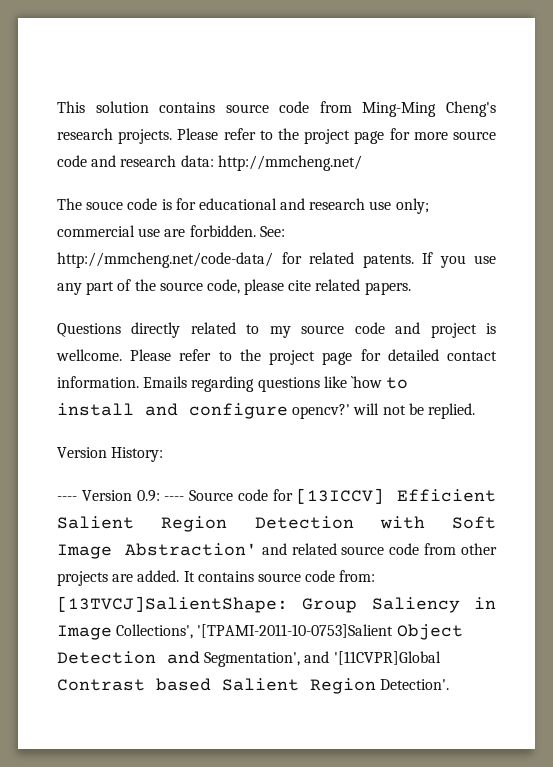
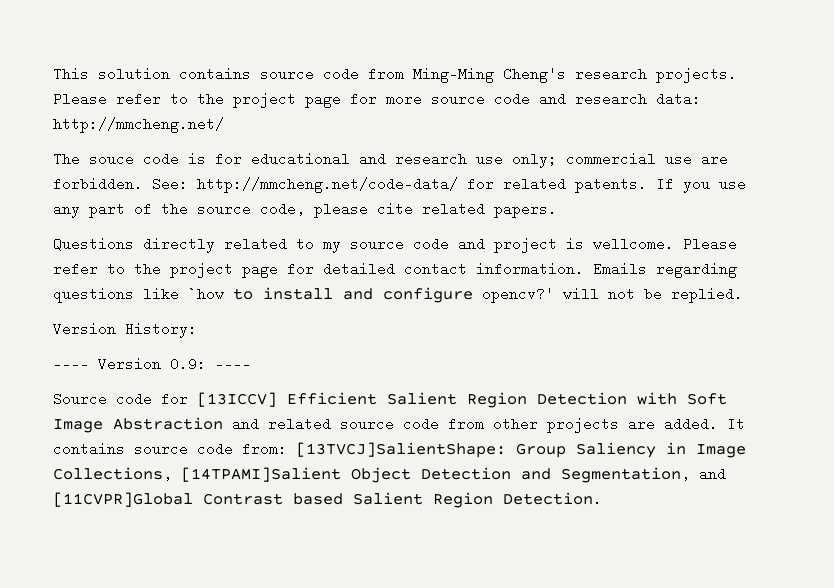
- ---- Version 0.9: ---- Source code for [13ICCV] Efficient Salient Region Detection with Soft Image Abstraction' and related source code from other projects are added.
+ ---- Version 0.9: ----
+ Source code for [13ICCV] Efficient Salient Region Detection with Soft Image Abstraction and related source code from other projects are added.
- It contains source code from: [13TVCJ]SalientShape: Group Saliency in Image Collections', '[TPAMI-2011-10-0753]Salient Object Detection and Segmentation', and '[11CVPR]Global Contrast based Salient Region Detection'.
+ It contains source code from: [13TVCJ]SalientShape: Group Saliency in Image Collections, [14TPAMI]Salient Object Detection and Segmentation, and [11CVPR]Global Contrast based Salient Region Detection.

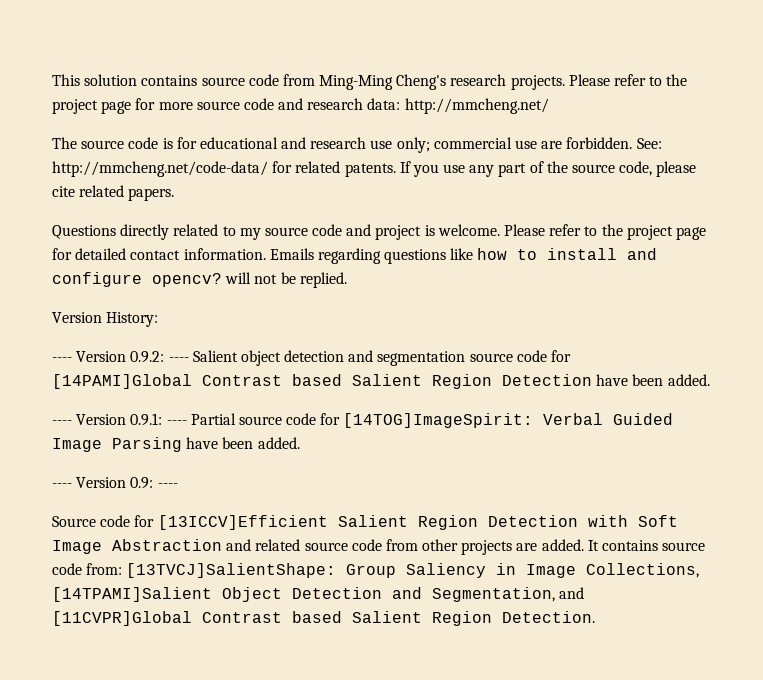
- The souce code is for educational and research use only; commercial use are forbidden.
+ The source code is for educational and research use only; commercial use are forbidden.
- Questions directly related to my source code and project is wellcome.
+ Questions directly related to my source code and project is welcome.
- Emails regarding questions like `how to install and configure opencv?' will not be replied.
+ Emails regarding questions like how to install and configure opencv? will not be replied.
+ ---- Version 0.9.2: ---- Salient object detection and segmentation source code for [14PAMI]Global Contrast based Salient Region Detection have been added.
+ ---- Version 0.9.1: ---- Partial source code for [14TOG]ImageSpirit: Verbal Guided Image Parsing have been added.
- Source code for [13ICCV] Efficient Salient Region Detection with Soft Image Abstraction and related source code from other projects are added.
+ Source code for [13ICCV]Efficient Salient Region Detection with Soft Image Abstraction and related source code from other projects are added.

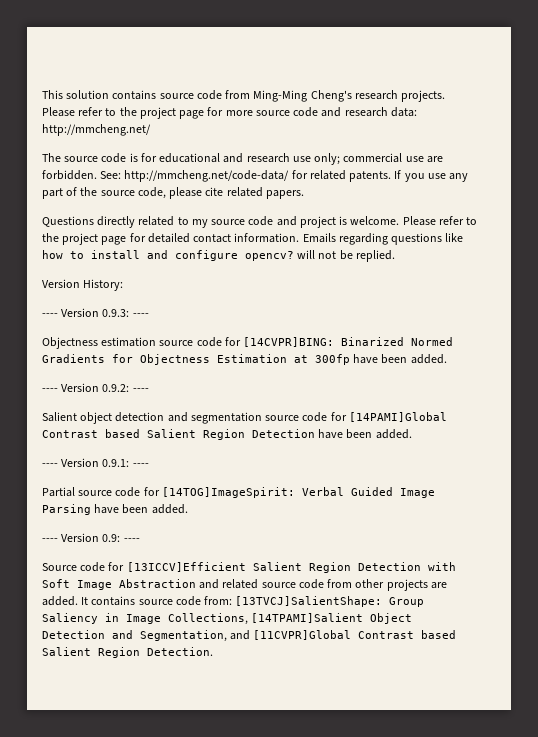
+ ---- Version 0.9.3: ----
+ Objectness estimation source code for [14CVPR]BING: Binarized Normed Gradients for Objectness Estimation at 300fp have been added.
- ---- Version 0.9.2: ---- Salient object detection and segmentation source code for [14PAMI]Global Contrast based Salient Region Detection have been added.
+ ---- Version 0.9.2: ----
+ Salient object detection and segmentation source code for [14PAMI]Global Contrast based Salient Region Detection have been added.
- ---- Version 0.9.1: ---- Partial source code for [14TOG]ImageSpirit: Verbal Guided Image Parsing have been added.
+ ---- Version 0.9.1: ----
+ Partial source code for [14TOG]ImageSpirit: Verbal Guided Image Parsing have been added.

